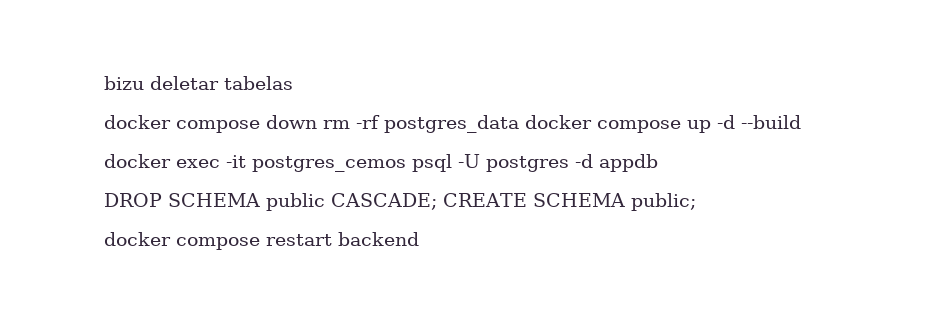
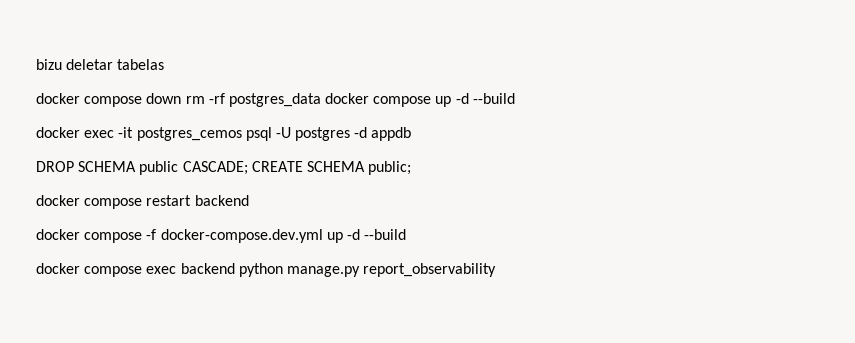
+ docker compose -f docker-compose.dev.yml up -d --build
+ docker compose exec backend python manage.py report_observability

